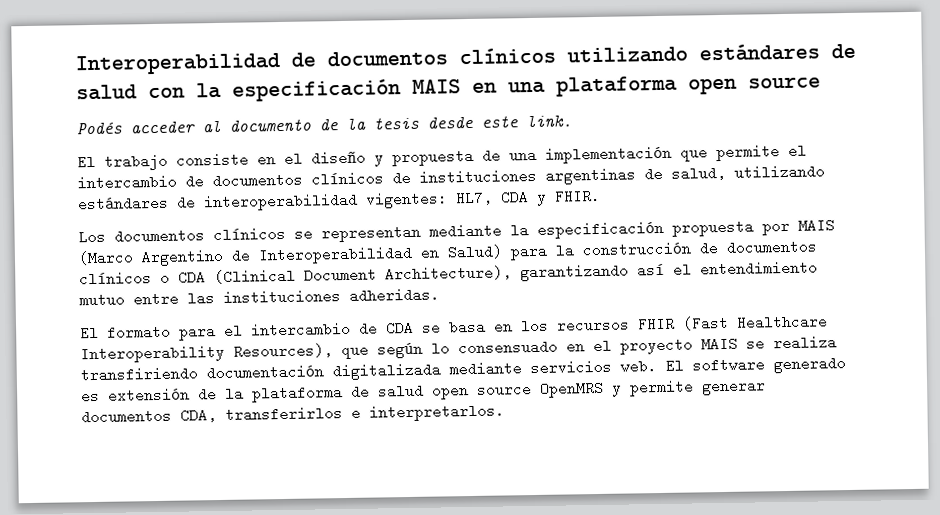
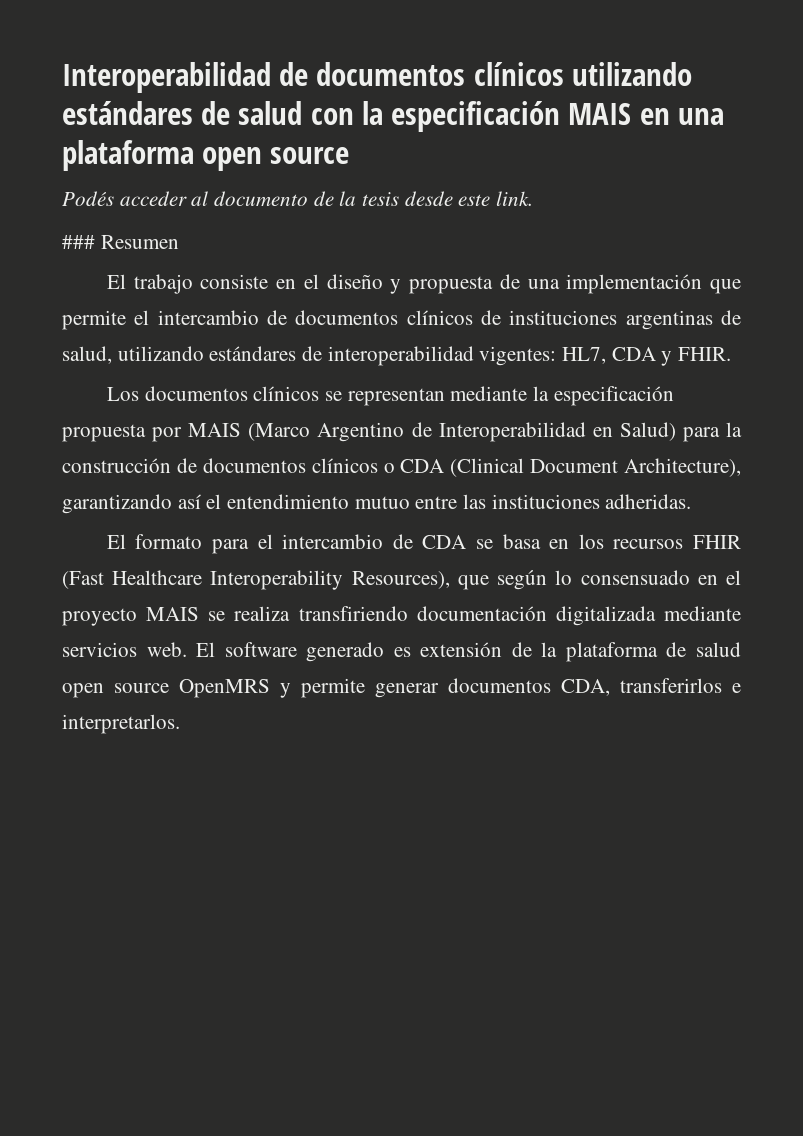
+ ### Resumen

